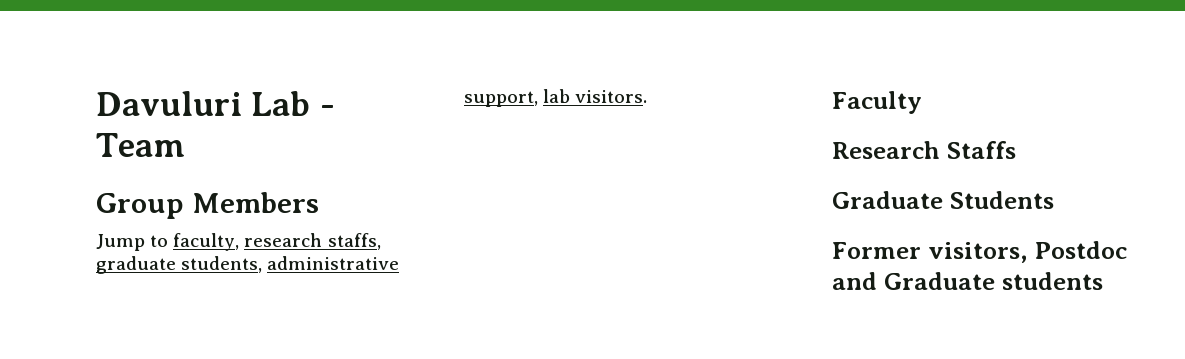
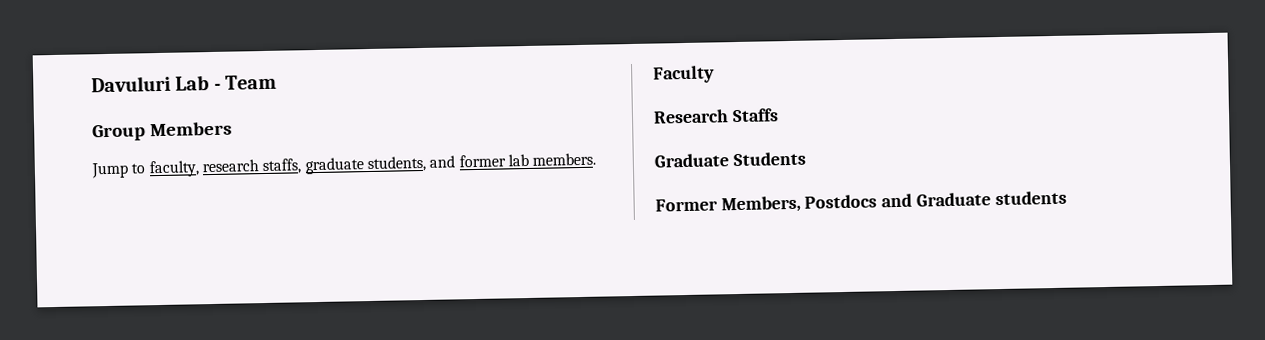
- Jump to faculty, research staffs, graduate students, administrative support, lab visitors.
+ Jump to faculty, research staffs, graduate students, and former lab members.
- Former visitors, Postdoc and Graduate students
+ Former Members, Postdocs and Graduate students

